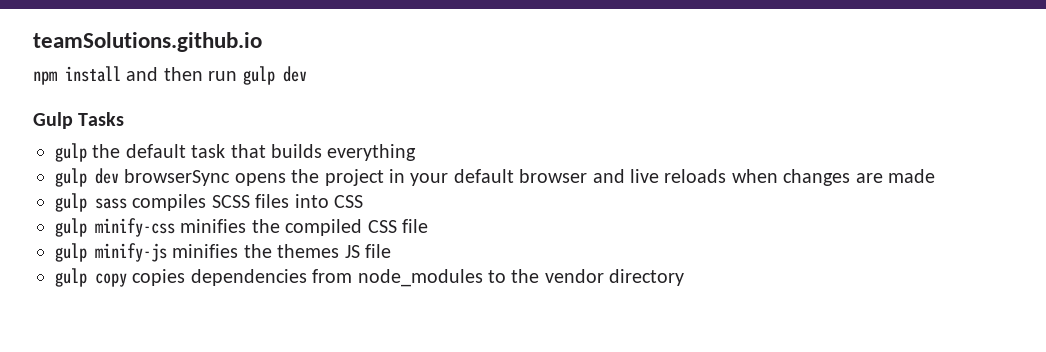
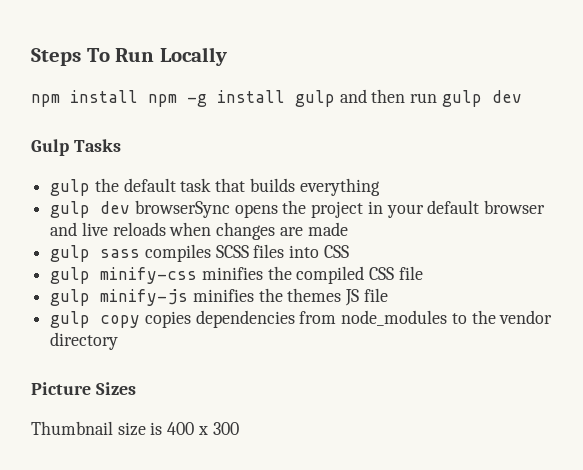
- teamSolutions.github.io
- npm install and then run gulp dev
+ Steps To Run Locally
+ npm install npm -g install gulp and then run gulp dev
+ Picture Sizes
+ Thumbnail size is 400 x 300

